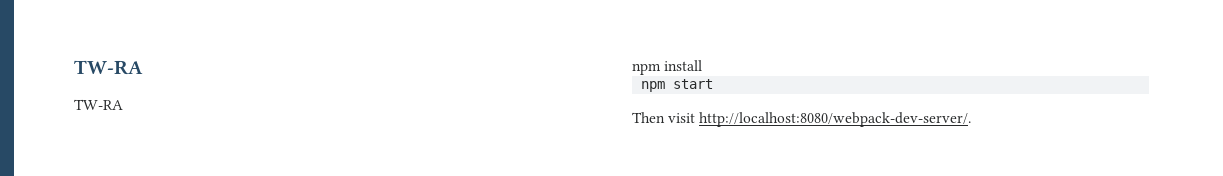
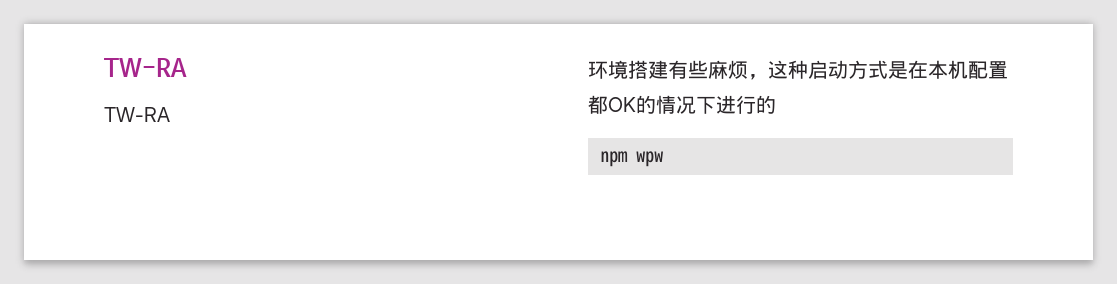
- npm install
- npm start
- Then visit http://localhost:8080/webpack-dev-server/.
+ 环境搭建有些麻烦，这种启动方式是在本机配置都OK的情况下进行的
+ npm wpw

